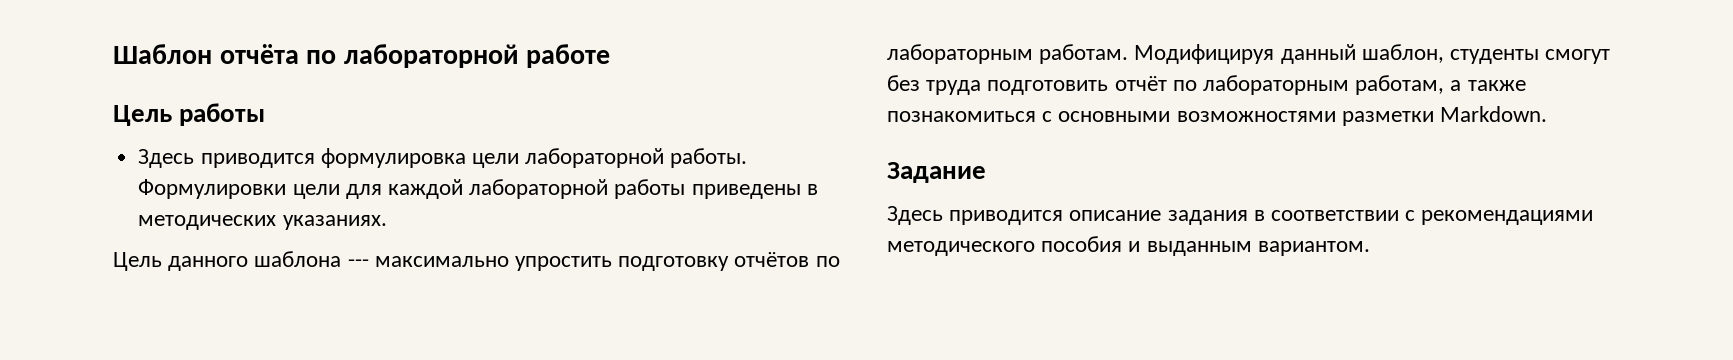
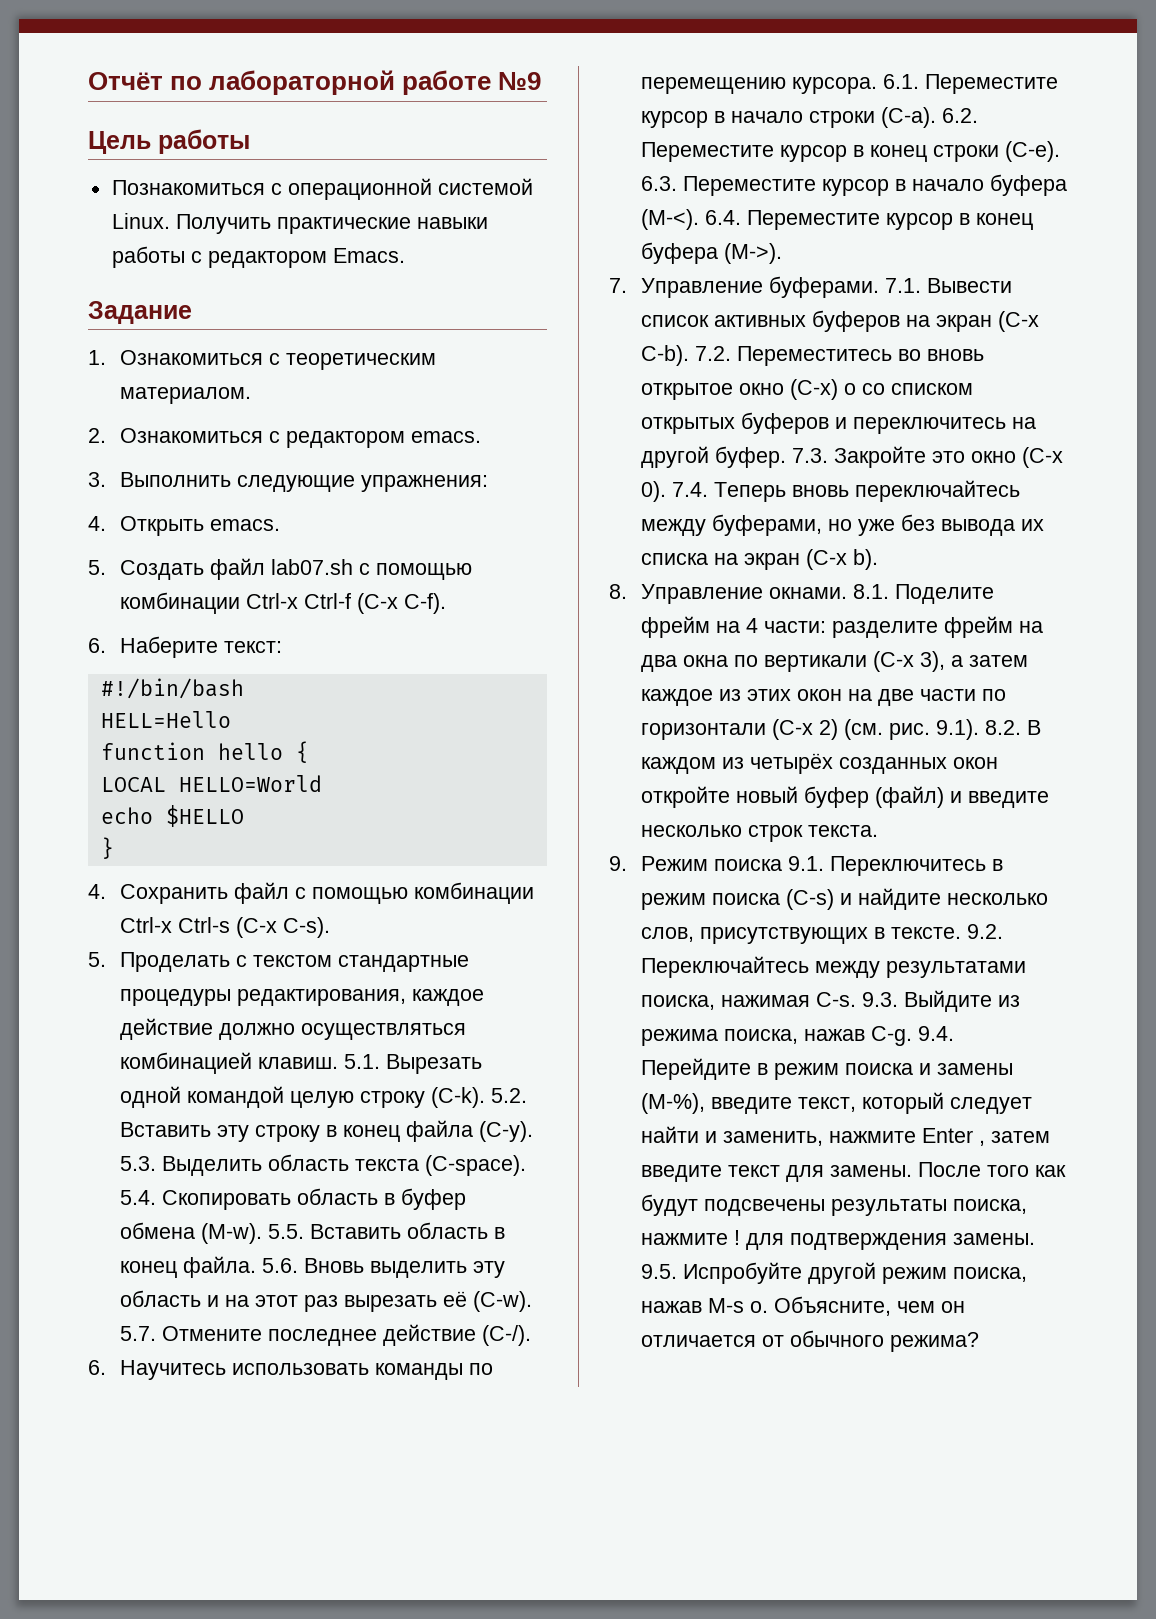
- Шаблон отчёта по лабораторной работе
+ Отчёт по лабораторной работе №9
- Здесь приводится формулировка цели лабораторной работы. Формулировки цели для каждой лабораторной работы приведены в методических указаниях.
- Цель данного шаблона --- максимально упростить подготовку отчётов по лабораторным работам. Модифицируя данный шаблон, студенты смогут без труда подготовить отчёт по лабораторным работам, а также познакомиться с основными возможностями разметки Markdown.
+ Познакомиться с операционной системой Linux. Получить практические навыки работы с редактором Emacs.
  Задание
- Здесь приводится описание задания в соответствии с рекомендациями методического пособия и выданным вариантом.
+ 1. Ознакомиться с теоретическим материалом.
+ 2. Ознакомиться с редактором emacs.
+ 3. Выполнить следующие упражнения:
+ 4. Открыть emacs.
+ 5. Создать файл lab07.sh с помощью комбинации Ctrl-x Ctrl-f (C-x C-f).
+ 6. Наберите текст:
+ #!/bin/bash
+ HELL=Hello
+ function hello {
+ LOCAL HELLO=World
+ echo $HELLO
+ }
+ 4. Сохранить файл с помощью комбинации Ctrl-x Ctrl-s (C-x C-s).
+ 5. Проделать с текстом стандартные процедуры редактирования, каждое действие должно осуществляться комбинацией клавиш. 5.1. Вырезать одной командой целую строку (С-k). 5.2. Вставить эту строку в конец файла (C-y). 5.3. Выделить область текста (C-space). 5.4. Скопировать область в буфер обмена (M-w). 5.5. Вставить область в конец файла. 5.6. Вновь выделить эту область и на этот раз вырезать её (C-w). 5.7. Отмените последнее действие (C-/).
+ 6. Научитесь использовать команды по перемещению курсора. 6.1. Переместите курсор в начало строки (C-a). 6.2. Переместите курсор в конец строки (C-e). 6.3. Переместите курсор в начало буфера (M-<). 6.4. Переместите курсор в конец буфера (M->).
+ 7. Управление буферами. 7.1. Вывести список активных буферов на экран (C-x C-b). 7.2. Переместитесь во вновь открытое окно (C-x) o со списком открытых буферов и переключитесь на другой буфер. 7.3. Закройте это окно (C-x 0). 7.4. Теперь вновь переключайтесь между буферами, но уже без вывода их списка на экран (C-x b).
+ 8. Управление окнами. 8.1. Поделите фрейм на 4 части: разделите фрейм на два окна по вертикали (C-x 3), а затем каждое из этих окон на две части по горизонтали (C-x 2) (см. рис. 9.1). 8.2. В каждом из четырёх созданных окон откройте новый буфер (файл) и введите несколько строк текста.
+ 9. Режим поиска 9.1. Переключитесь в режим поиска (C-s) и найдите несколько слов, присутствующих в тексте. 9.2. Переключайтесь между результатами поиска, нажимая C-s. 9.3. Выйдите из режима поиска, нажав C-g. 9.4. Перейдите в режим поиска и замены (M-%), введите текст, который следует найти и заменить, нажмите Enter , затем введите текст для замены. После того как будут подсвечены результаты поиска, нажмите ! для подтверждения замены. 9.5. Испробуйте другой режим поиска, нажав M-s o. Объясните, чем он отличается от обычного режима?

